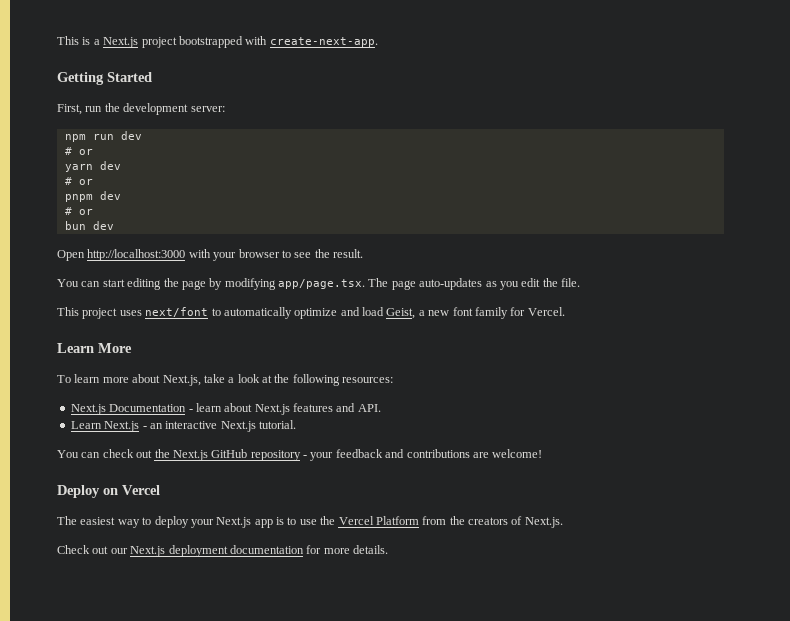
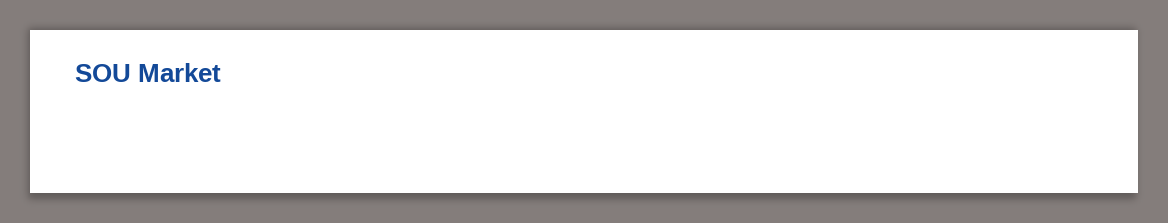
- This is a Next.js project bootstrapped with create-next-app.
- Getting Started
- First, run the development server:
- npm run dev
- # or
- yarn dev
- # or
- pnpm dev
- # or
- bun dev
- Open http://localhost:3000 with your browser to see the result.
- You can start editing the page by modifying app/page.tsx. The page auto-updates as you edit the file.
- This project uses next/font to automatically optimize and load Geist, a new font family for Vercel.
- Learn More
- To learn more about Next.js, take a look at the following resources:
- Next.js Documentation - learn about Next.js features and API.
- Learn Next.js - an interactive Next.js tutorial.
- You can check out the Next.js GitHub repository - your feedback and contributions are welcome!
- Deploy on Vercel
- The easiest way to deploy your Next.js app is to use the Vercel Platform from the creators of Next.js.
- Check out our Next.js deployment documentation for more details.
+ SOU Market

